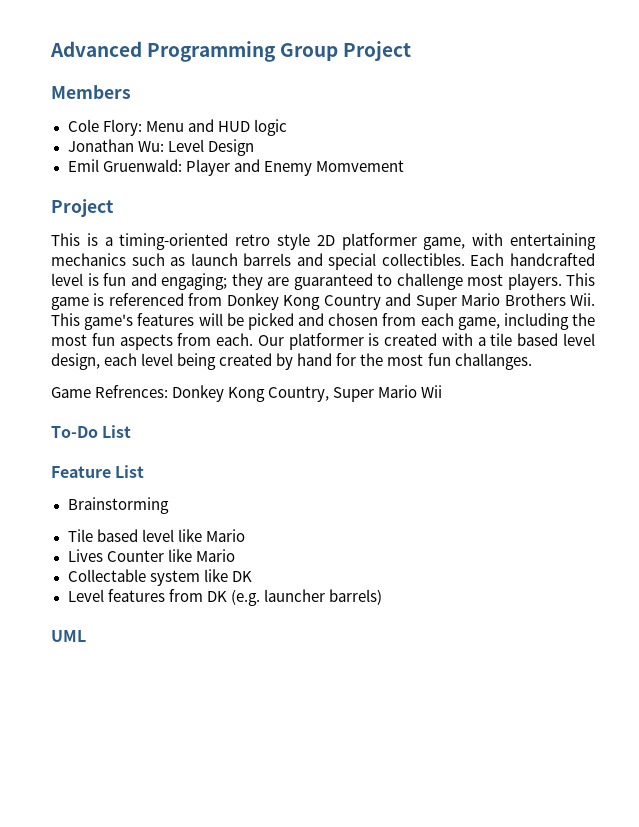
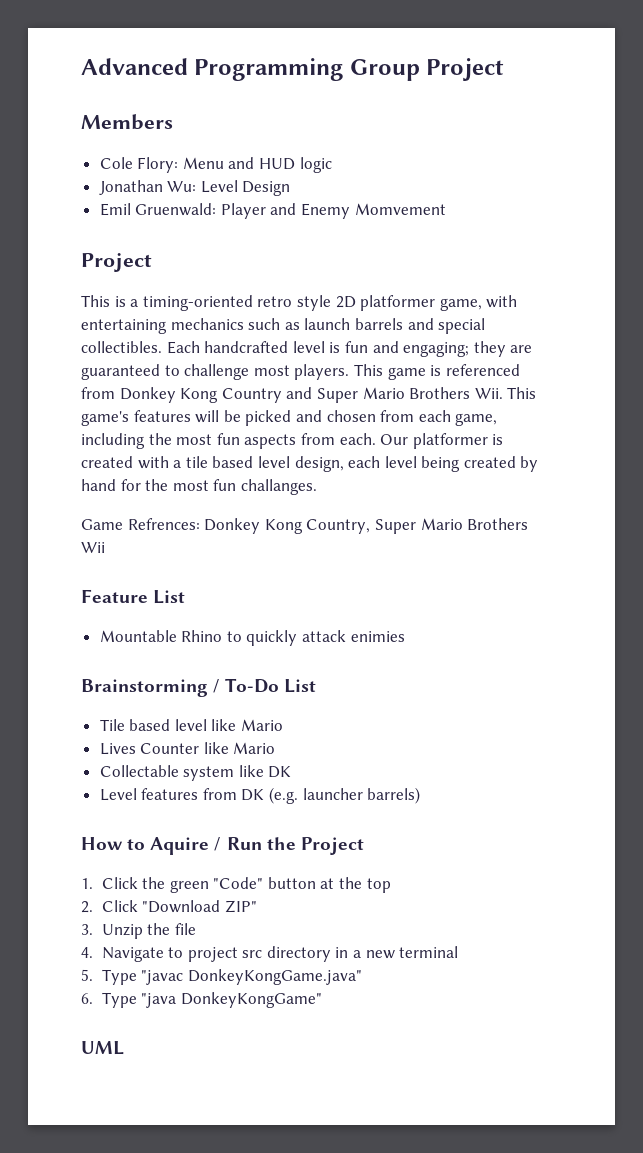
- Game Refrences: Donkey Kong Country, Super Mario Wii
+ Game Refrences: Donkey Kong Country, Super Mario Brothers Wii
- To-Do List
- Brainstorming
+ Mountable Rhino to quickly attack enimies
+ Brainstorming / To-Do List
+ How to Aquire / Run the Project
+ 1. Click the green "Code" button at the top
+ 2. Click "Download ZIP"
+ 3. Unzip the file
+ 4. Navigate to project src directory in a new terminal
+ 5. Type "javac DonkeyKongGame.java"
+ 6. Type "java DonkeyKongGame"

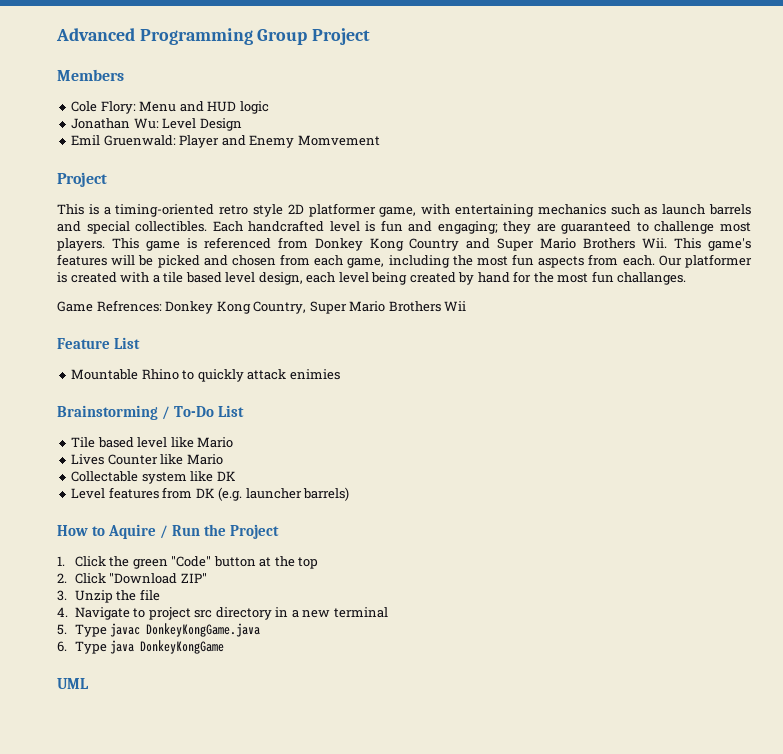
- 5. Type "javac DonkeyKongGame.java"
+ 5. Type javac DonkeyKongGame.java
- 6. Type "java DonkeyKongGame"
+ 6. Type java DonkeyKongGame

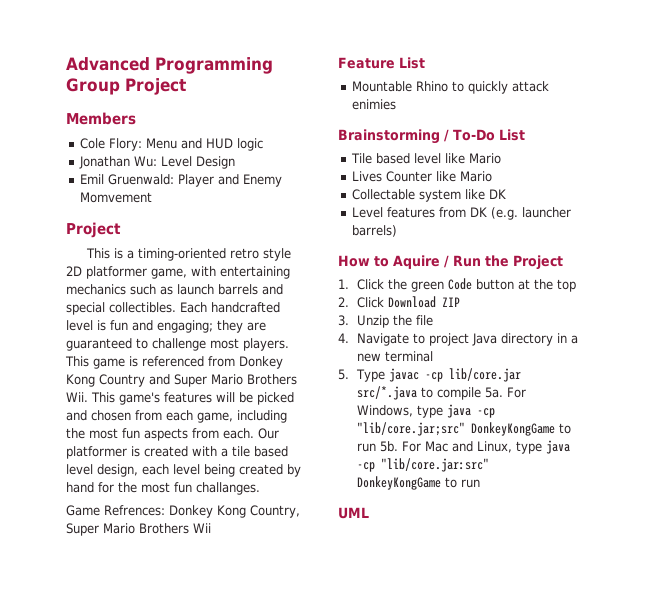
- 1. Click the green "Code" button at the top
+ 1. Click the green Code button at the top
- 2. Click "Download ZIP"
+ 2. Click Download ZIP
- 4. Navigate to project src directory in a new terminal
+ 4. Navigate to project Java directory in a new terminal
- 5. Type javac DonkeyKongGame.java
- 6. Type java DonkeyKongGame
+ 5. Type javac -cp lib/core.jar src/*.java to compile 5a. For Windows, type java -cp "lib/core.jar;src" DonkeyKongGame to run 5b. For Mac and Linux, type java -cp "lib/core.jar:src" DonkeyKongGame to run

